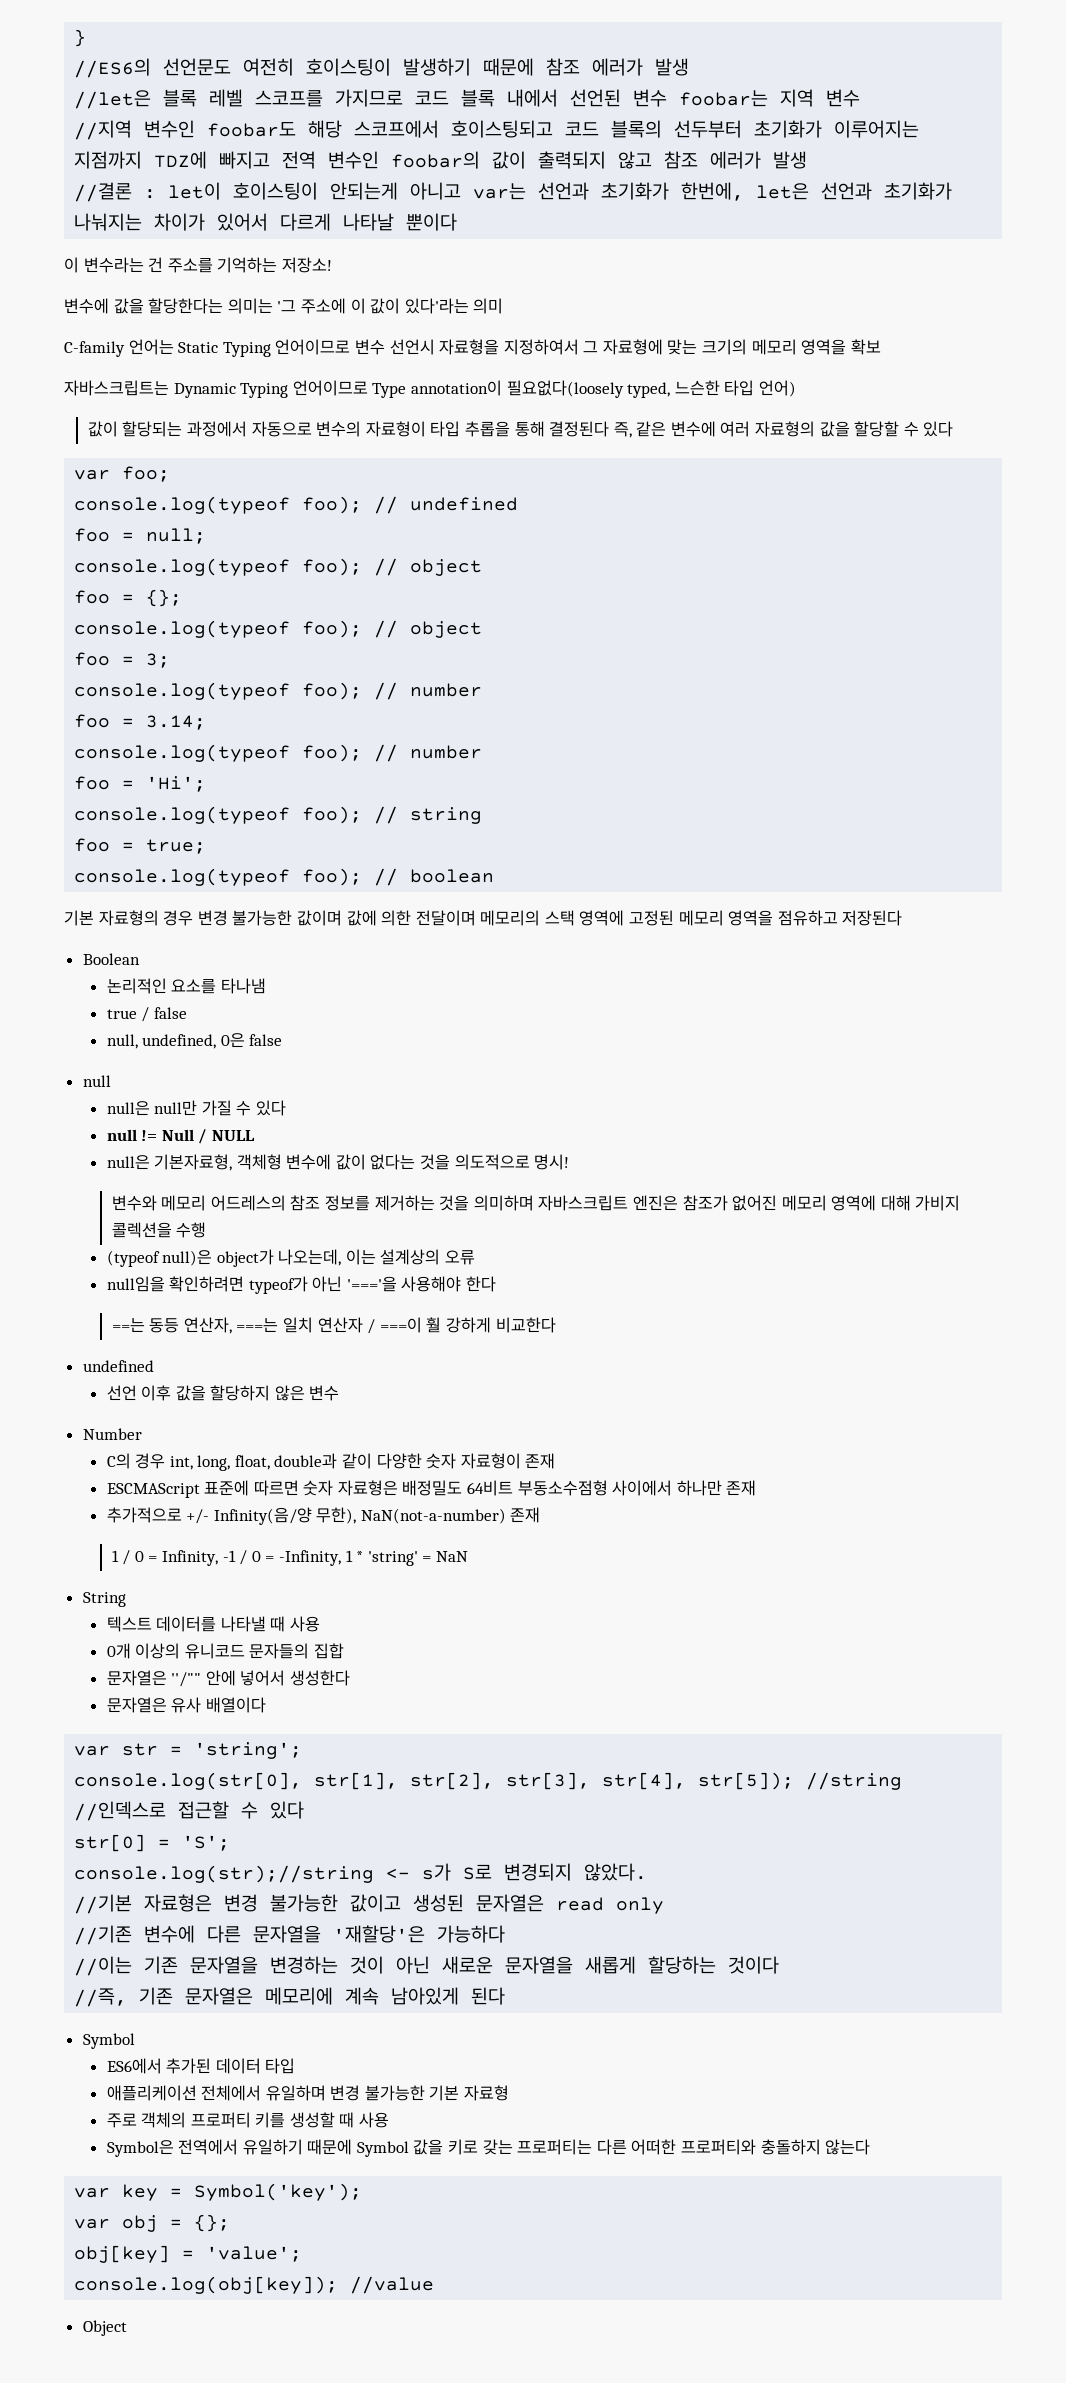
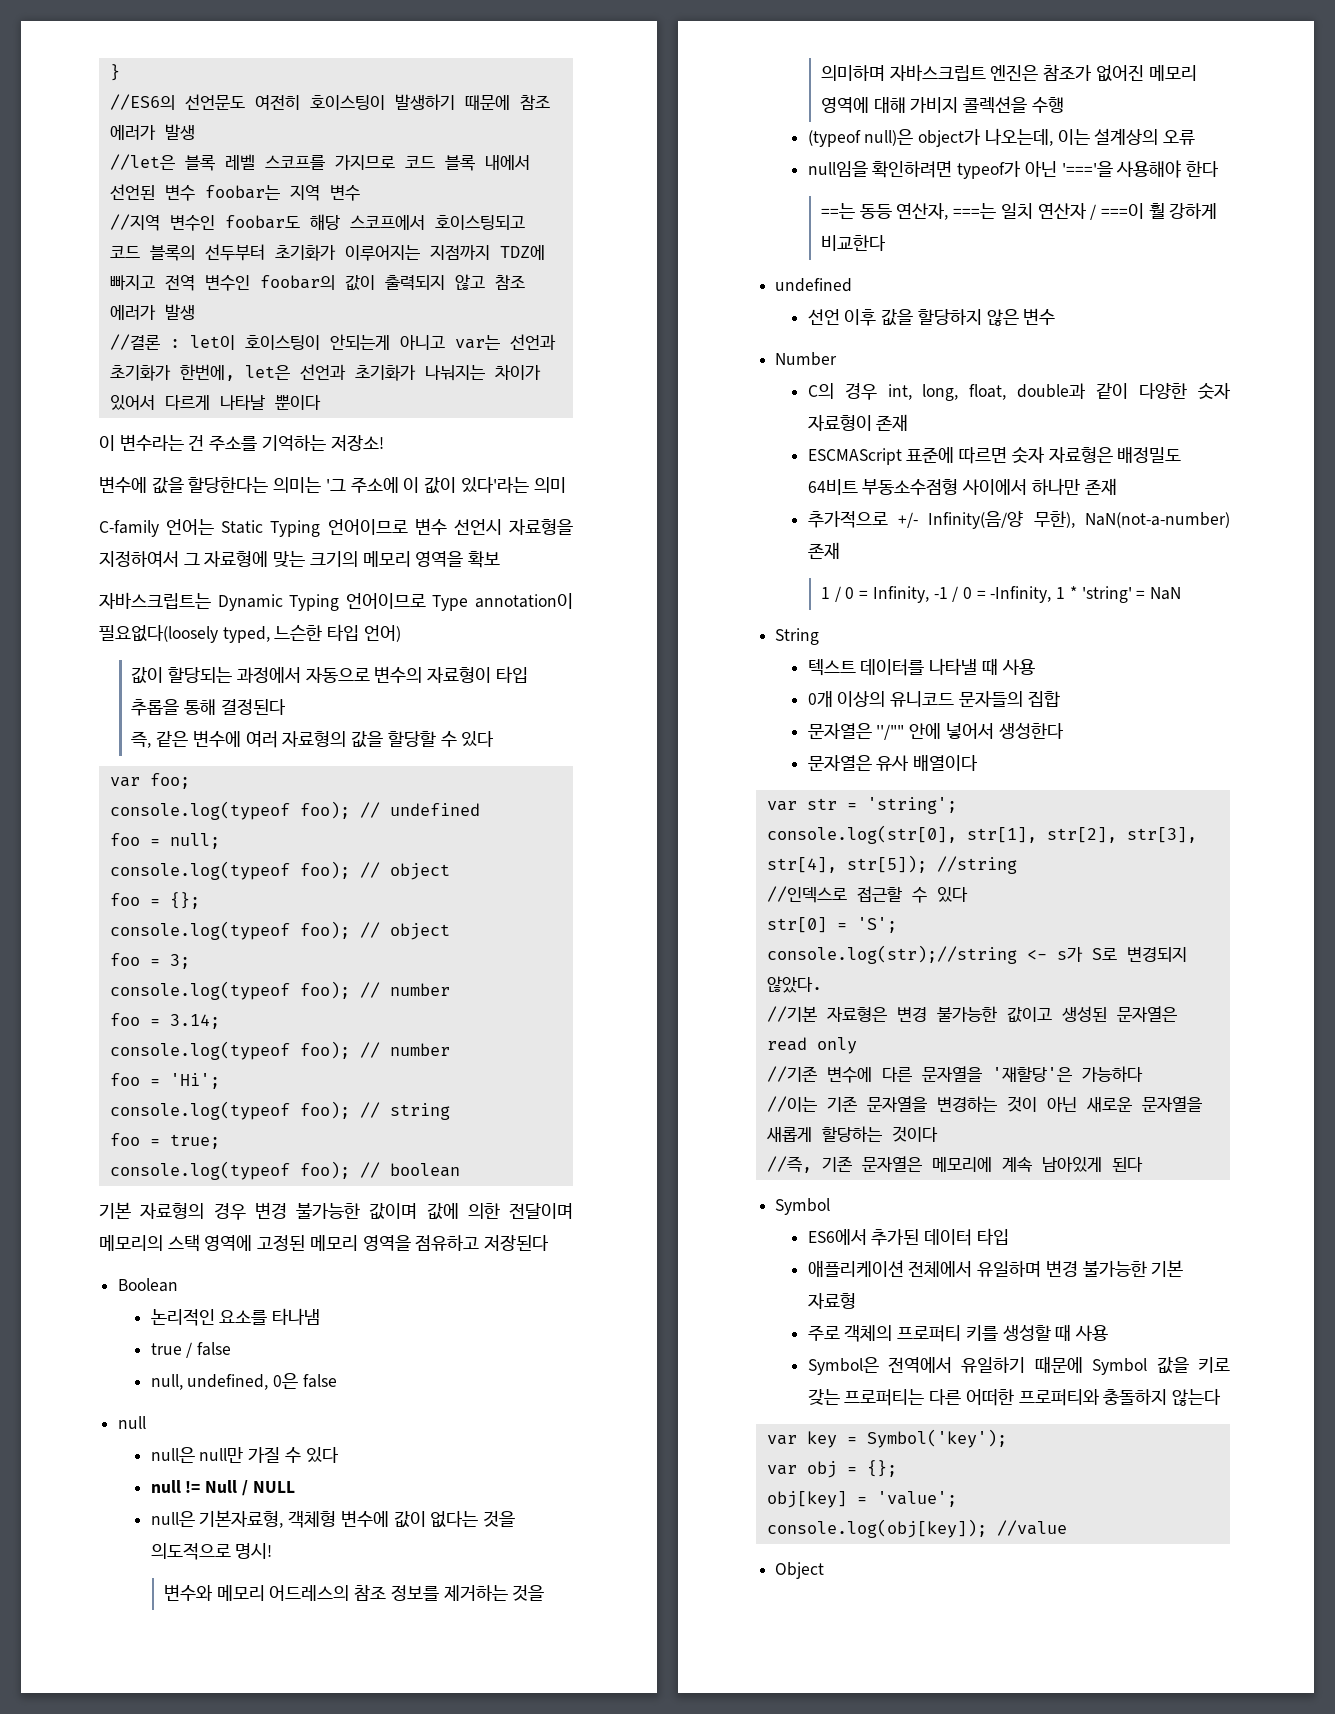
- 값이 할당되는 과정에서 자동으로 변수의 자료형이 타입 추롭을 통해 결정된다 즉, 같은 변수에 여러 자료형의 값을 할당할 수 있다
+ 값이 할당되는 과정에서 자동으로 변수의 자료형이 타입 추롭을 통해 결정된다
+ 즉, 같은 변수에 여러 자료형의 값을 할당할 수 있다

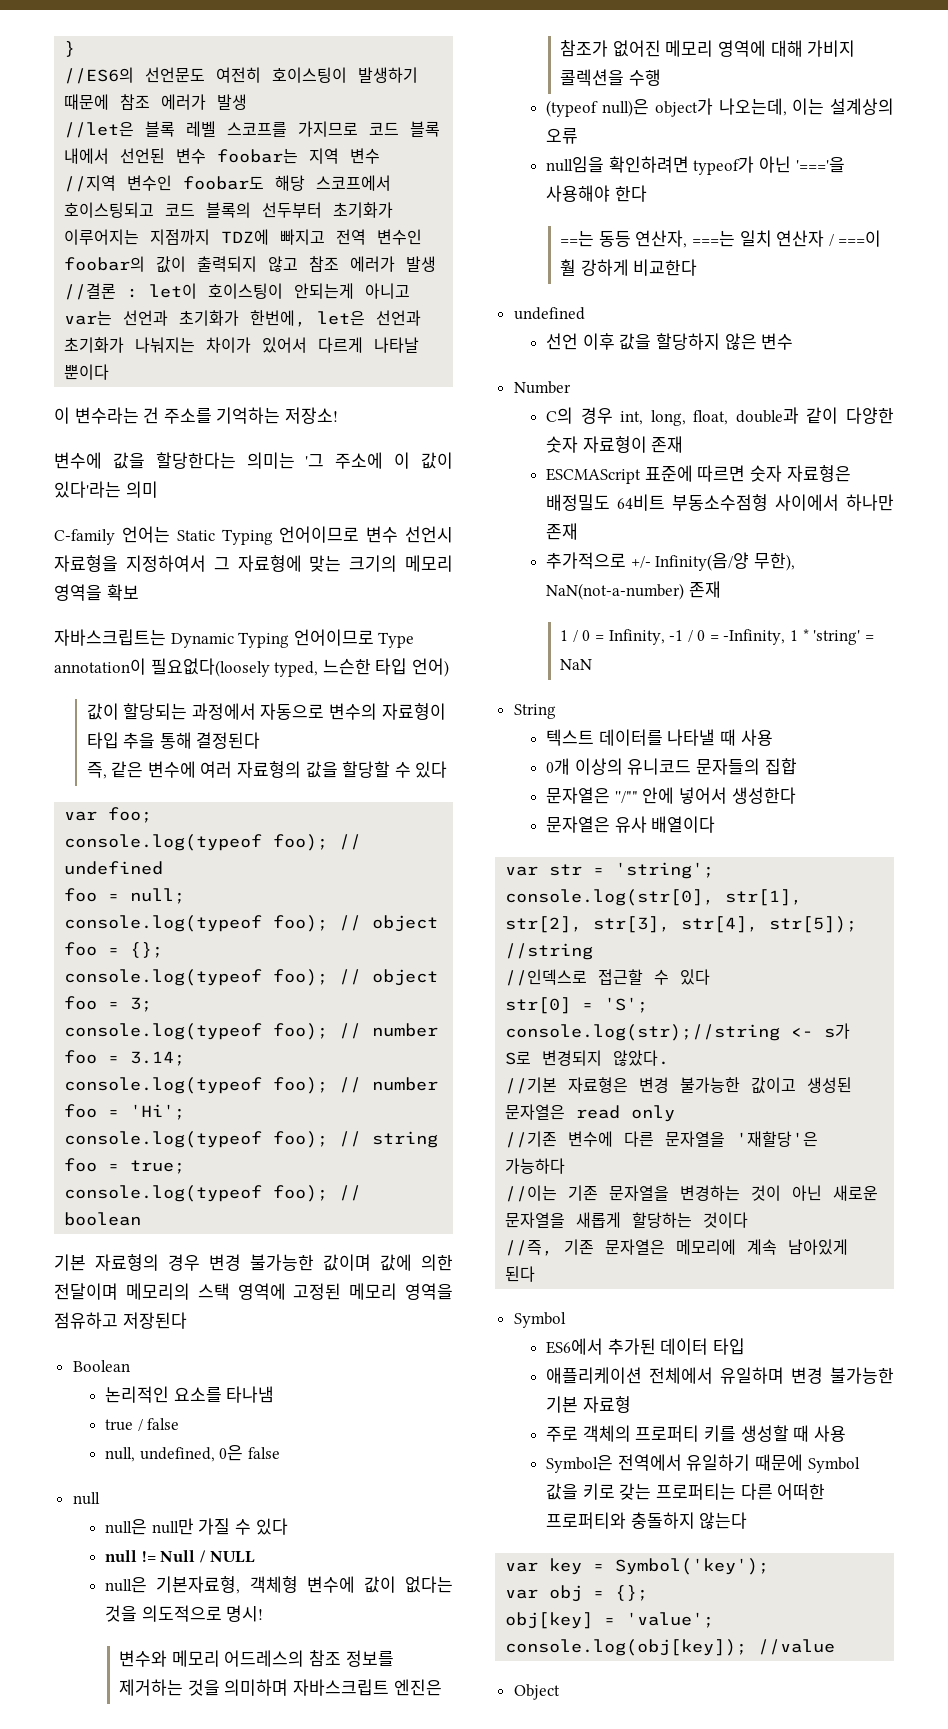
- 값이 할당되는 과정에서 자동으로 변수의 자료형이 타입 추롭을 통해 결정된다
+ 값이 할당되는 과정에서 자동으로 변수의 자료형이 타입 추을 통해 결정된다

